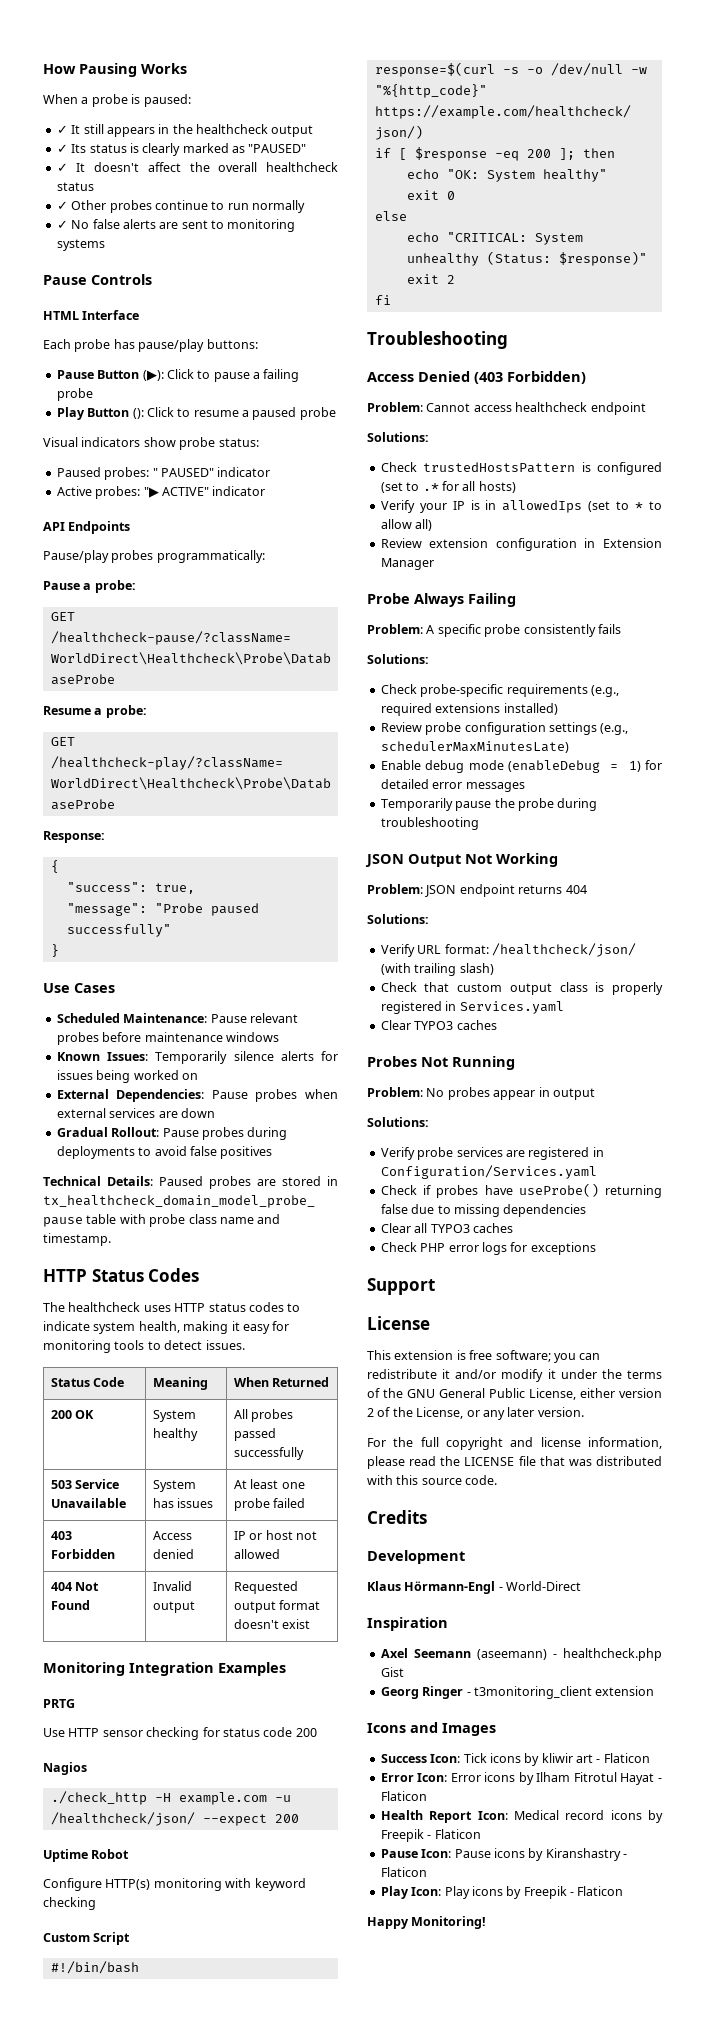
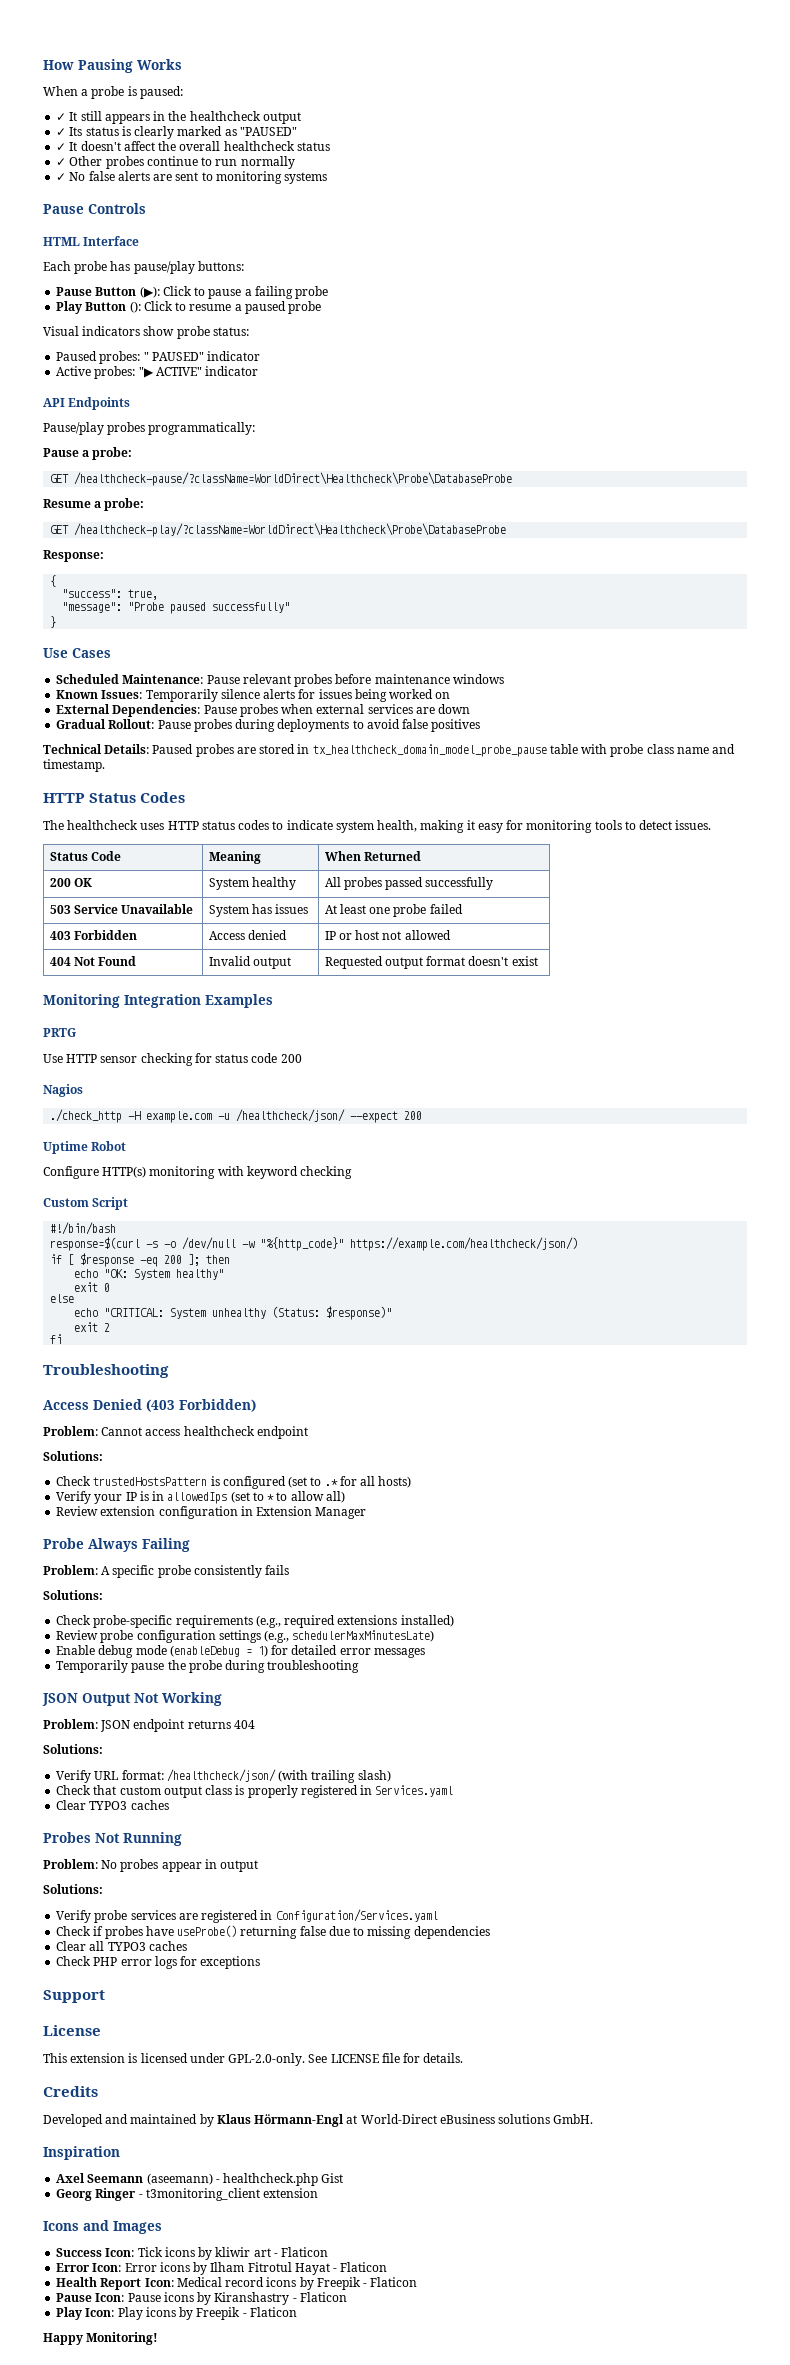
- This extension is free software; you can redistribute it and/or modify it under the terms of the GNU General Public License, either version 2 of the License, or any later version.
- For the full copyright and license information, please read the LICENSE file that was distributed with this source code.
+ This extension is licensed under GPL-2.0-only. See LICENSE file for details.
  Credits
- Development
- Klaus Hörmann-Engl - World-Direct
+ Developed and maintained by Klaus Hörmann-Engl at World-Direct eBusiness solutions GmbH.

